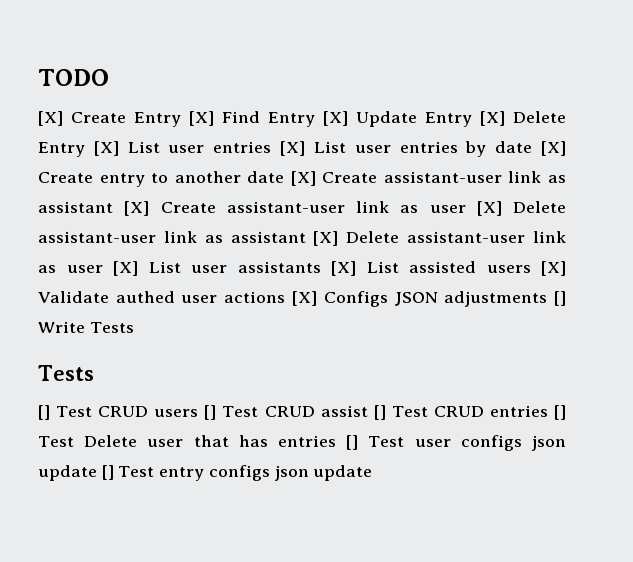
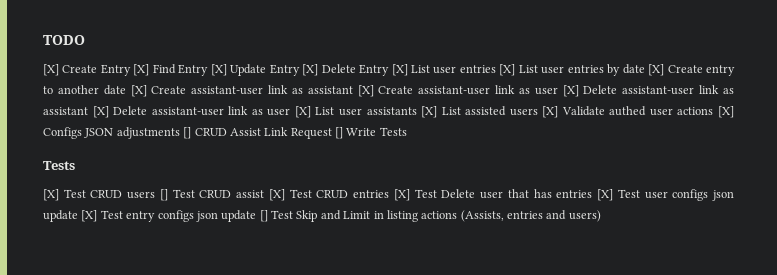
- [X] Create Entry [X] Find Entry [X] Update Entry [X] Delete Entry [X] List user entries [X] List user entries by date [X] Create entry to another date [X] Create assistant-user link as assistant [X] Create assistant-user link as user [X] Delete assistant-user link as assistant [X] Delete assistant-user link as user [X] List user assistants [X] List assisted users [X] Validate authed user actions [X] Configs JSON adjustments [] Write Tests
+ [X] Create Entry [X] Find Entry [X] Update Entry [X] Delete Entry [X] List user entries [X] List user entries by date [X] Create entry to another date [X] Create assistant-user link as assistant [X] Create assistant-user link as user [X] Delete assistant-user link as assistant [X] Delete assistant-user link as user [X] List user assistants [X] List assisted users [X] Validate authed user actions [X] Configs JSON adjustments [] CRUD Assist Link Request [] Write Tests
- [] Test CRUD users [] Test CRUD assist [] Test CRUD entries [] Test Delete user that has entries [] Test user configs json update [] Test entry configs json update
+ [X] Test CRUD users [] Test CRUD assist [X] Test CRUD entries [X] Test Delete user that has entries [X] Test user configs json update [X] Test entry configs json update [] Test Skip and Limit in listing actions (Assists, entries and users)

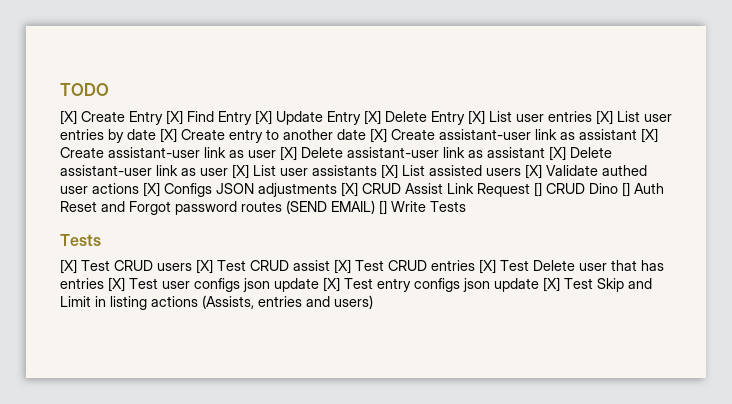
- [X] Create Entry [X] Find Entry [X] Update Entry [X] Delete Entry [X] List user entries [X] List user entries by date [X] Create entry to another date [X] Create assistant-user link as assistant [X] Create assistant-user link as user [X] Delete assistant-user link as assistant [X] Delete assistant-user link as user [X] List user assistants [X] List assisted users [X] Validate authed user actions [X] Configs JSON adjustments [] CRUD Assist Link Request [] Write Tests
+ [X] Create Entry [X] Find Entry [X] Update Entry [X] Delete Entry [X] List user entries [X] List user entries by date [X] Create entry to another date [X] Create assistant-user link as assistant [X] Create assistant-user link as user [X] Delete assistant-user link as assistant [X] Delete assistant-user link as user [X] List user assistants [X] List assisted users [X] Validate authed user actions [X] Configs JSON adjustments [X] CRUD Assist Link Request [] CRUD Dino [] Auth Reset and Forgot password routes (SEND EMAIL) [] Write Tests
- [X] Test CRUD users [] Test CRUD assist [X] Test CRUD entries [X] Test Delete user that has entries [X] Test user configs json update [X] Test entry configs json update [] Test Skip and Limit in listing actions (Assists, entries and users)
+ [X] Test CRUD users [X] Test CRUD assist [X] Test CRUD entries [X] Test Delete user that has entries [X] Test user configs json update [X] Test entry configs json update [X] Test Skip and Limit in listing actions (Assists, entries and users)

